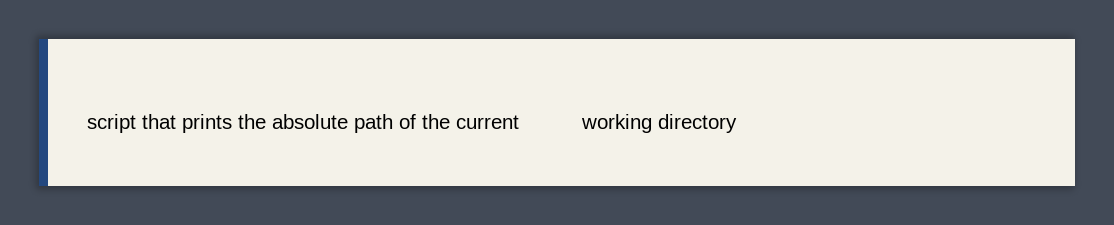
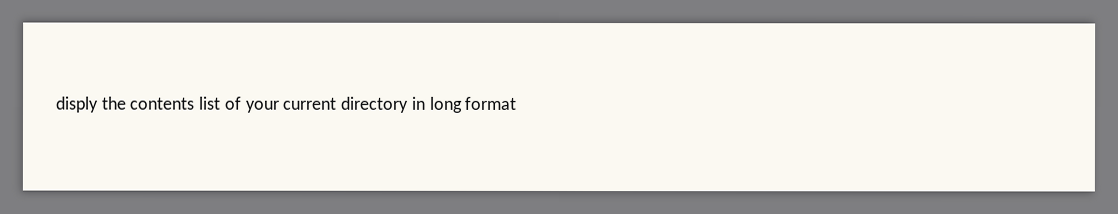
- script that prints the absolute path of the current working directory
+ disply the contents list of your current directory in long format

